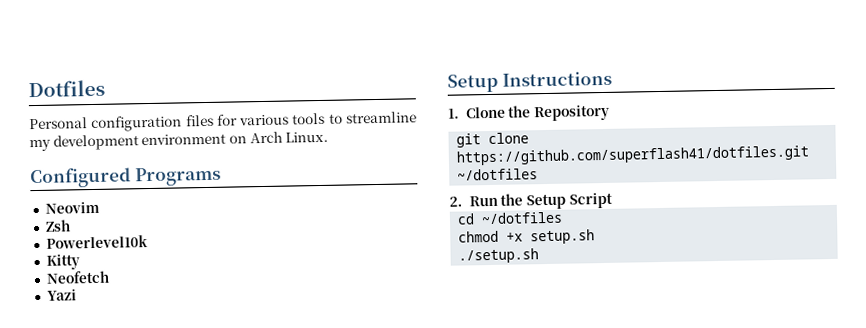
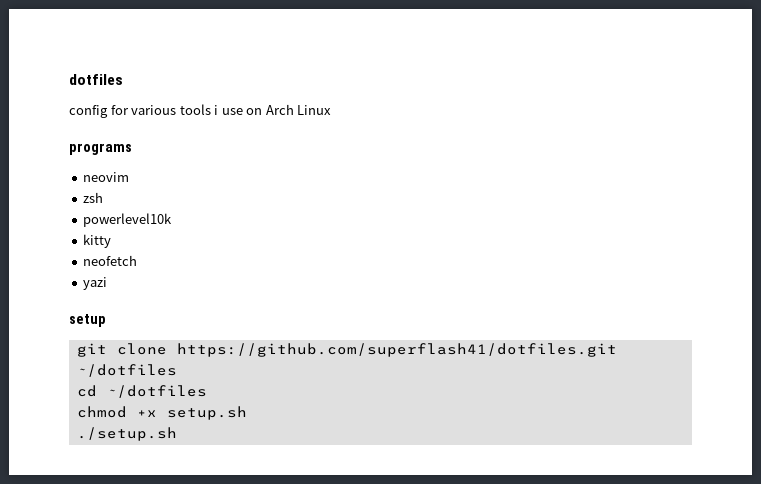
- Dotfiles
- Personal configuration files for various tools to streamline my development environment on Arch Linux.
- Configured Programs
- Neovim
- Zsh
- Powerlevel10k
- Kitty
- Neofetch
- Yazi
- Setup Instructions
- 1. Clone the Repository
+ dotfiles
+ config for various tools i use on Arch Linux
+ programs
+ neovim
+ zsh
+ powerlevel10k
+ kitty
+ neofetch
+ yazi
+ setup
- 2. Run the Setup Script

